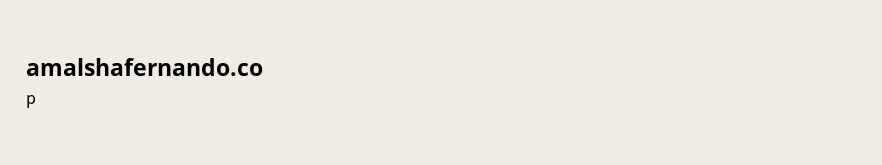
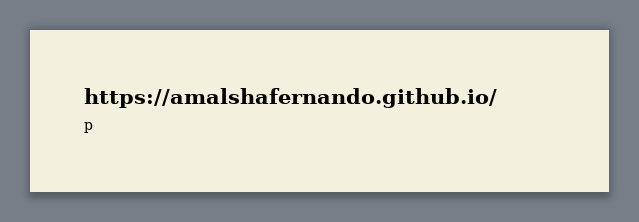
- amalshafernando.co
+ https://amalshafernando.github.io/

